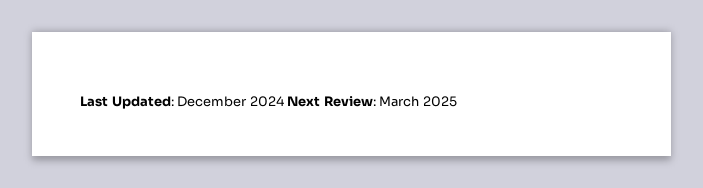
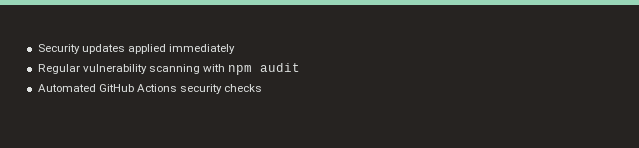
- Last Updated: December 2024 Next Review: March 2025
+ Security updates applied immediately
+ Regular vulnerability scanning with npm audit
+ Automated GitHub Actions security checks

